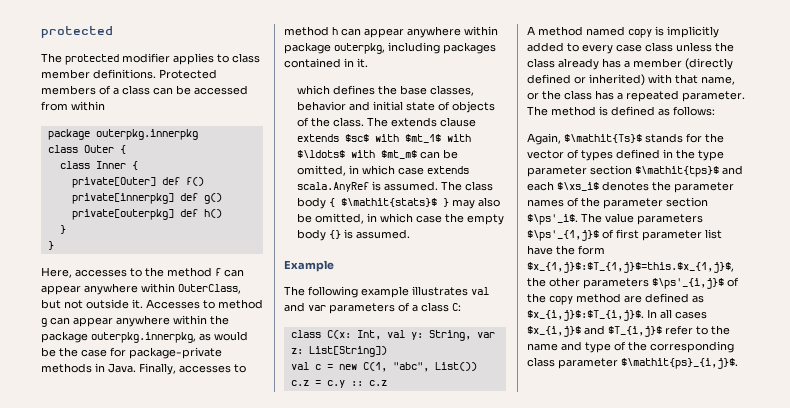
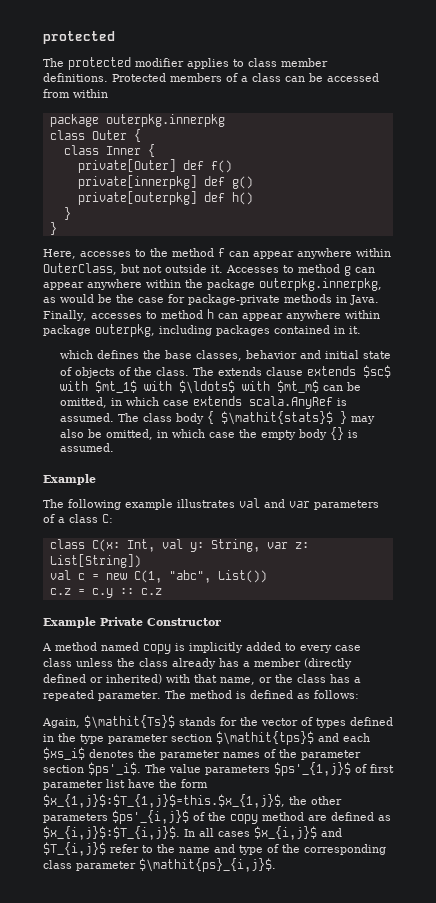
+ Example Private Constructor
- Again, $\mathit{Ts}$ stands for the vector of types defined in the type parameter section $\mathit{tps}$ and each $\xs_i$ denotes the parameter names of the parameter section $\ps'_i$.
+ Again, $\mathit{Ts}$ stands for the vector of types defined in the type parameter section $\mathit{tps}$ and each $xs_i$ denotes the parameter names of the parameter section $ps'_i$.
- The value parameters $\ps'_{1,j}$ of first parameter list have the form $x_{1,j}$:$T_{1,j}$=this.$x_{1,j}$, the other parameters $\ps'_{i,j}$ of the copy method are defined as $x_{i,j}$:$T_{i,j}$.
+ The value parameters $ps'_{1,j}$ of first parameter list have the form $x_{1,j}$:$T_{1,j}$=this.$x_{1,j}$, the other parameters $ps'_{i,j}$ of the copy method are defined as $x_{i,j}$:$T_{i,j}$.

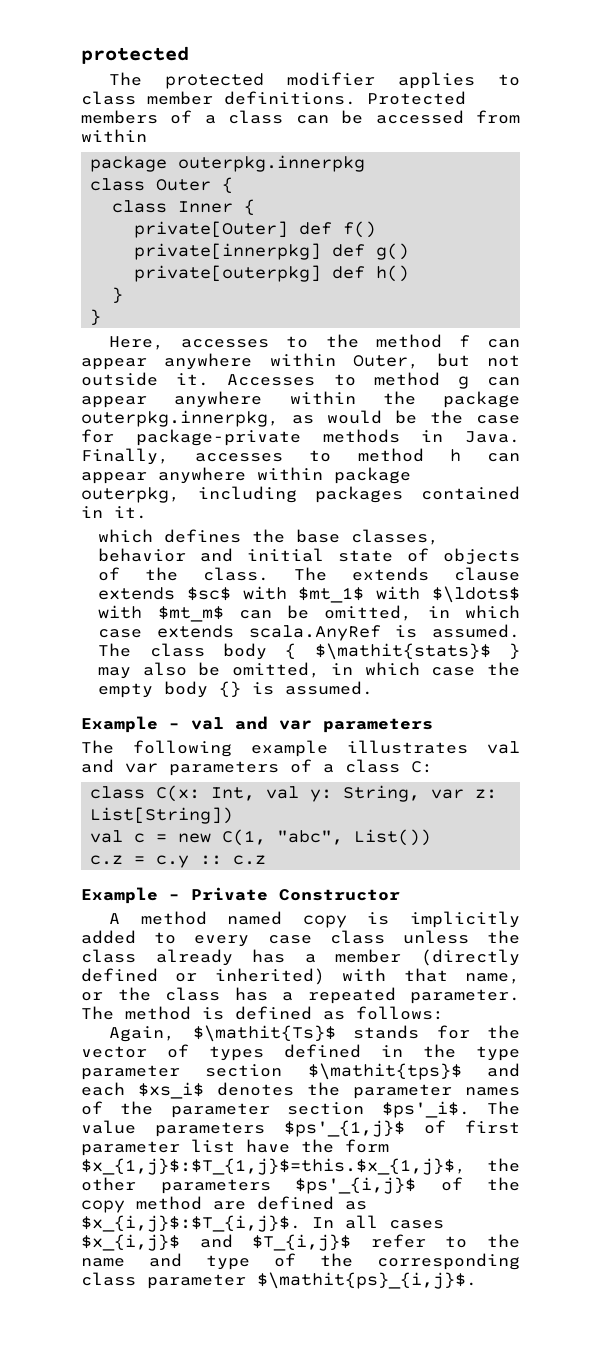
- Here, accesses to the method f can appear anywhere within OuterClass, but not outside it.
+ Here, accesses to the method f can appear anywhere within Outer, but not outside it.
  The class body { $\mathit{stats}$ } may also be omitted, in which case the empty body {} is assumed.
- Example
+ Example – val and var parameters
- Example Private Constructor
+ Example – Private Constructor

